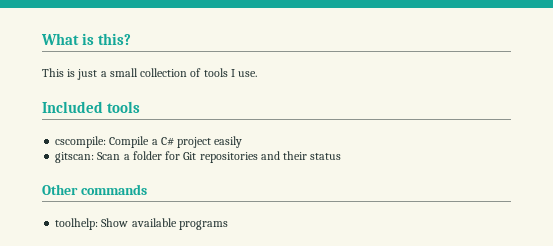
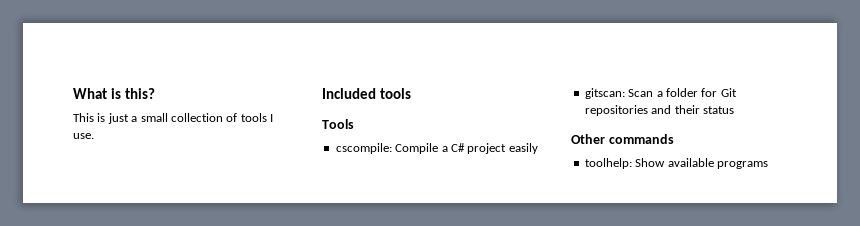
+ Tools

